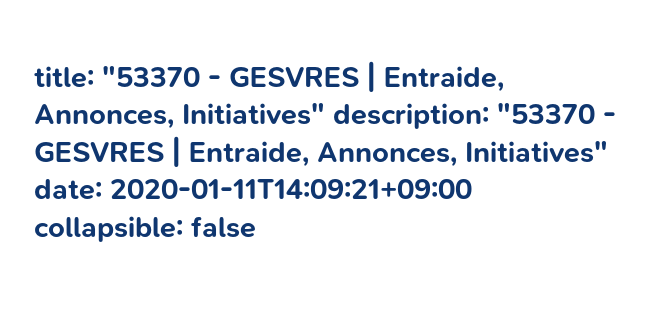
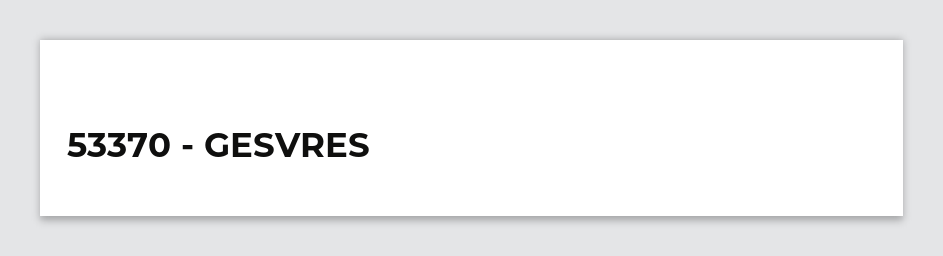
- title: "53370 - GESVRES | Entraide, Annonces, Initiatives" description: "53370 - GESVRES | Entraide, Annonces, Initiatives" date: 2020-01-11T14:09:21+09:00 collapsible: false
+ 53370 - GESVRES

